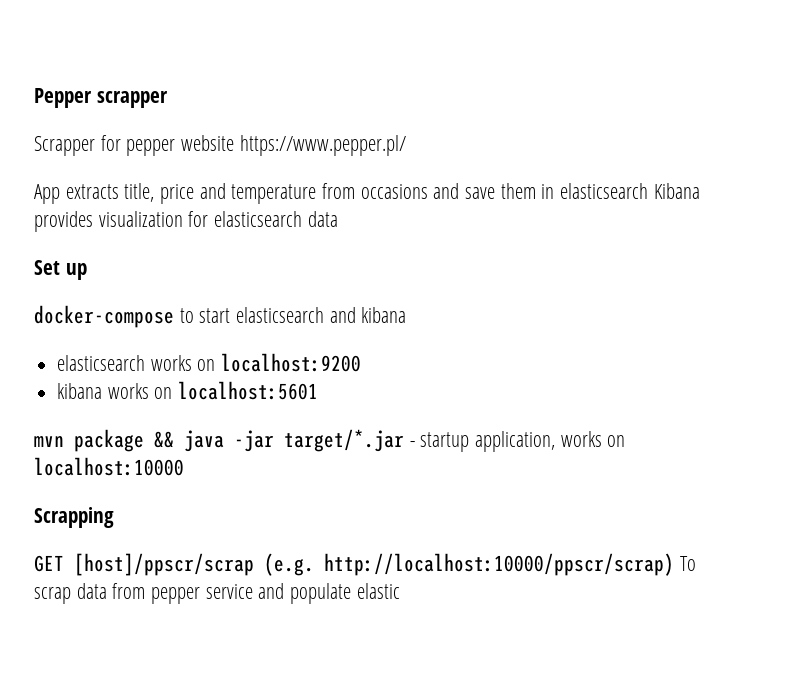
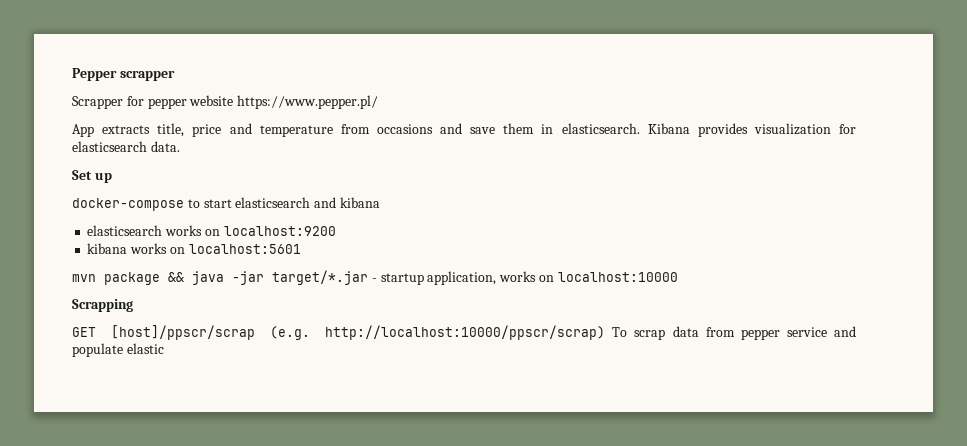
- App extracts title, price and temperature from occasions and save them in elasticsearch Kibana provides visualization for elasticsearch data
+ App extracts title, price and temperature from occasions and save them in elasticsearch. Kibana provides visualization for elasticsearch data.

